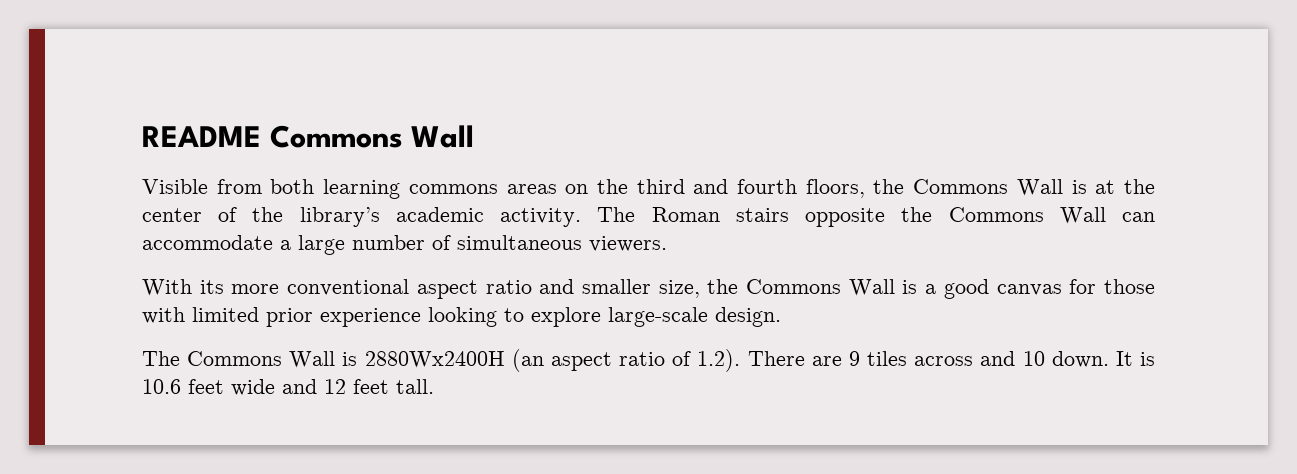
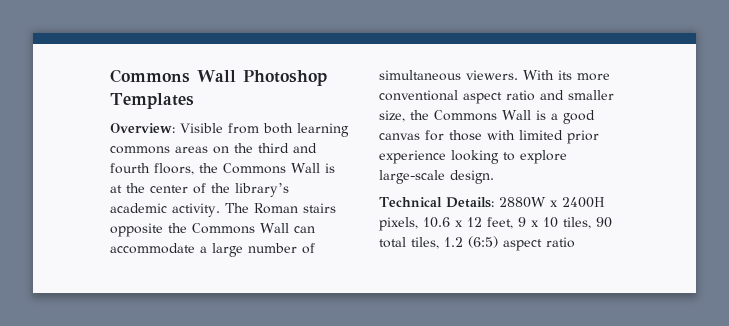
- README Commons Wall
- Visible from both learning commons areas on the third and fourth floors, the Commons Wall is at the center of the library’s academic activity.
+ Commons Wall Photoshop Templates
+ Overview: Visible from both learning commons areas on the third and fourth floors, the Commons Wall is at the center of the library’s academic activity.
- The Roman stairs opposite the Commons Wall can accommodate a large number of simultaneous viewers.
- With its more conventional aspect ratio and smaller size, the Commons Wall is a good canvas for those with limited prior experience looking to explore large-scale design.
+ The Roman stairs opposite the Commons Wall can accommodate a large number of simultaneous viewers. With its more conventional aspect ratio and smaller size, the Commons Wall is a good canvas for those with limited prior experience looking to explore large-scale design.
- The Commons Wall is 2880Wx2400H (an aspect ratio of 1.2). There are 9 tiles across and 10 down. It is 10.6 feet wide and 12 feet tall.
+ Technical Details: 2880W x 2400H pixels, 10.6 x 12 feet, 9 x 10 tiles, 90 total tiles, 1.2 (6:5) aspect ratio

